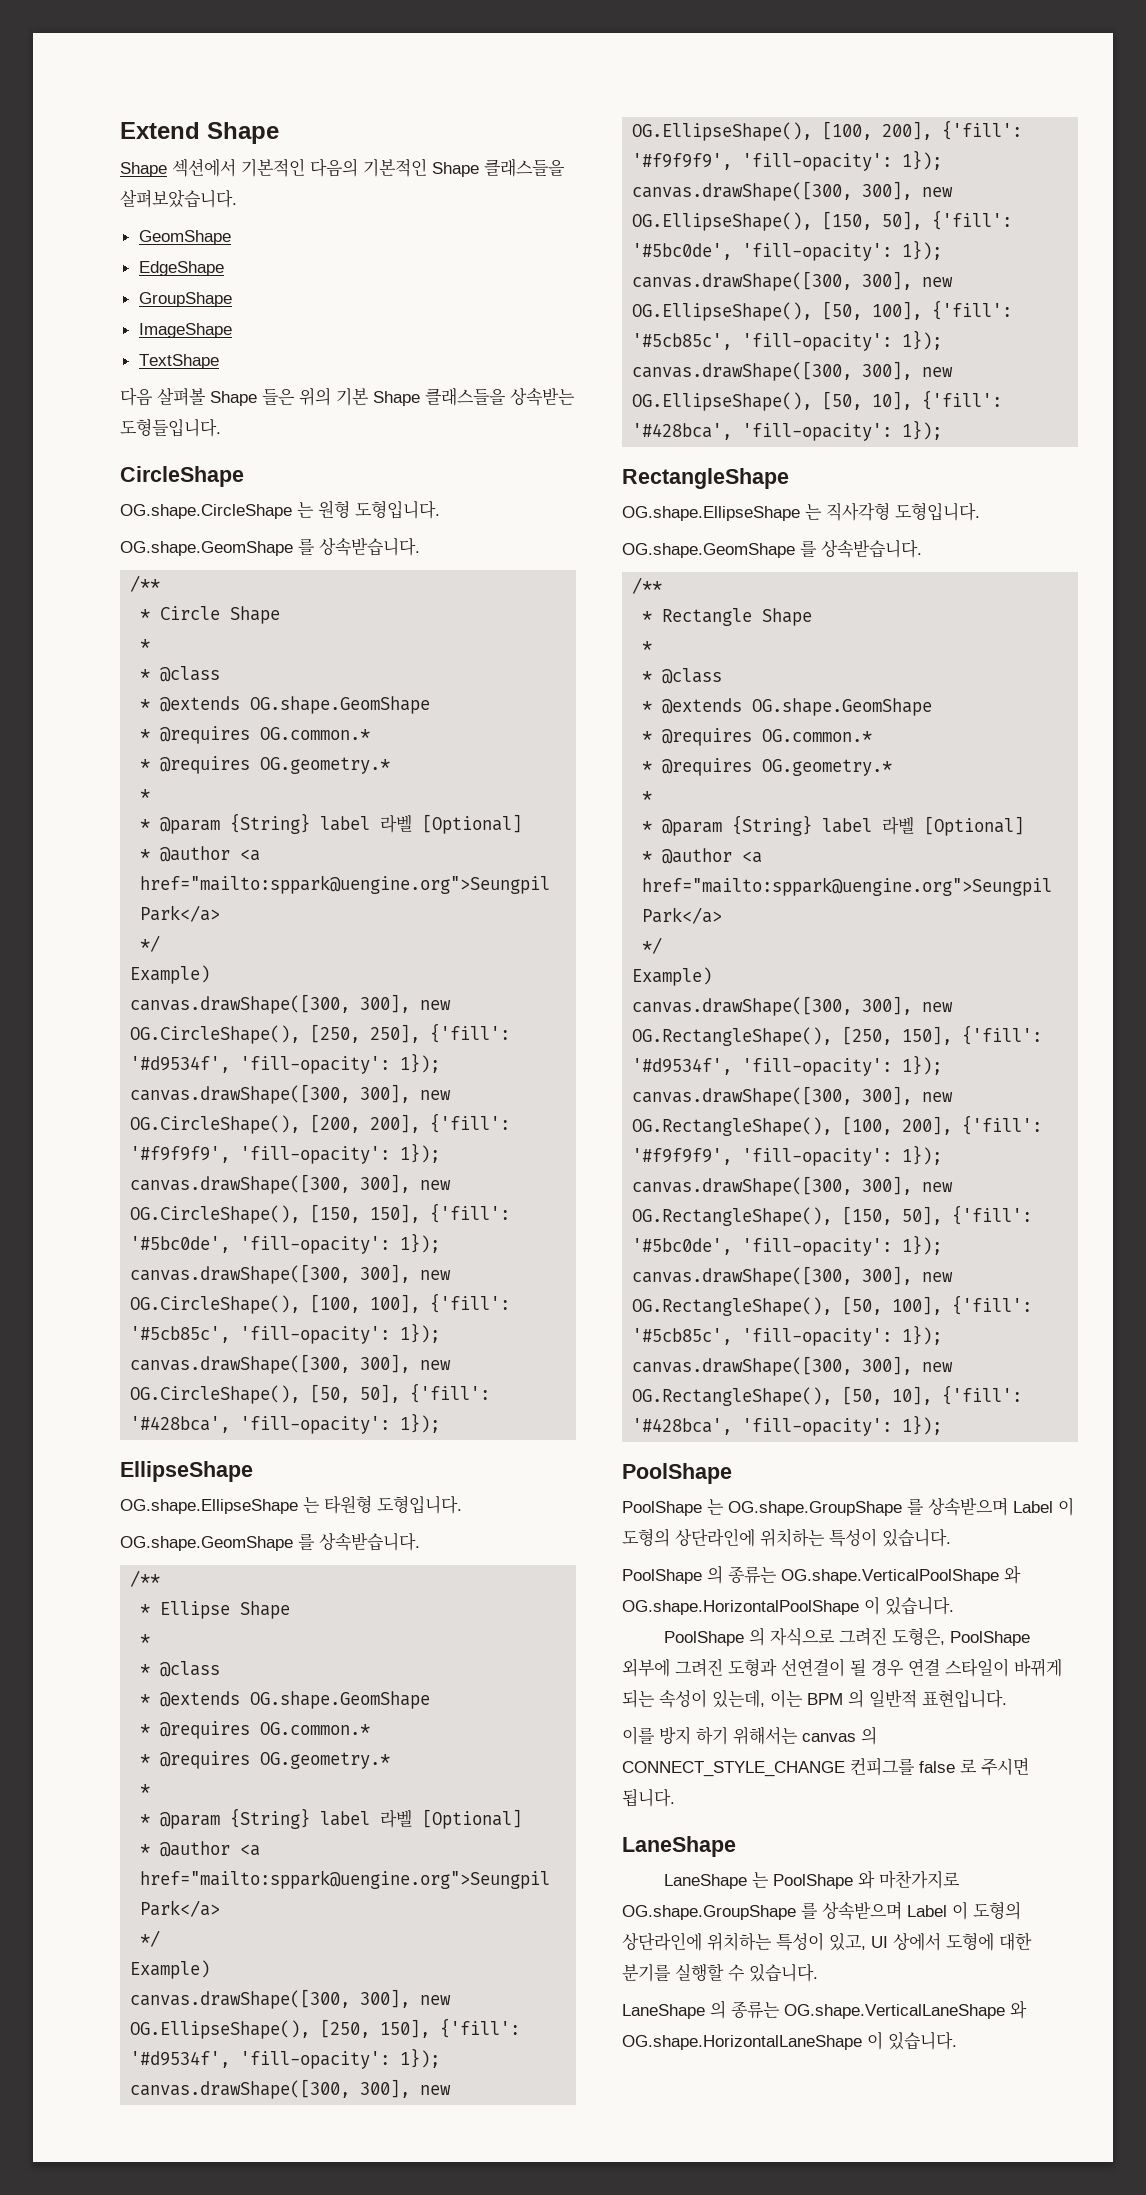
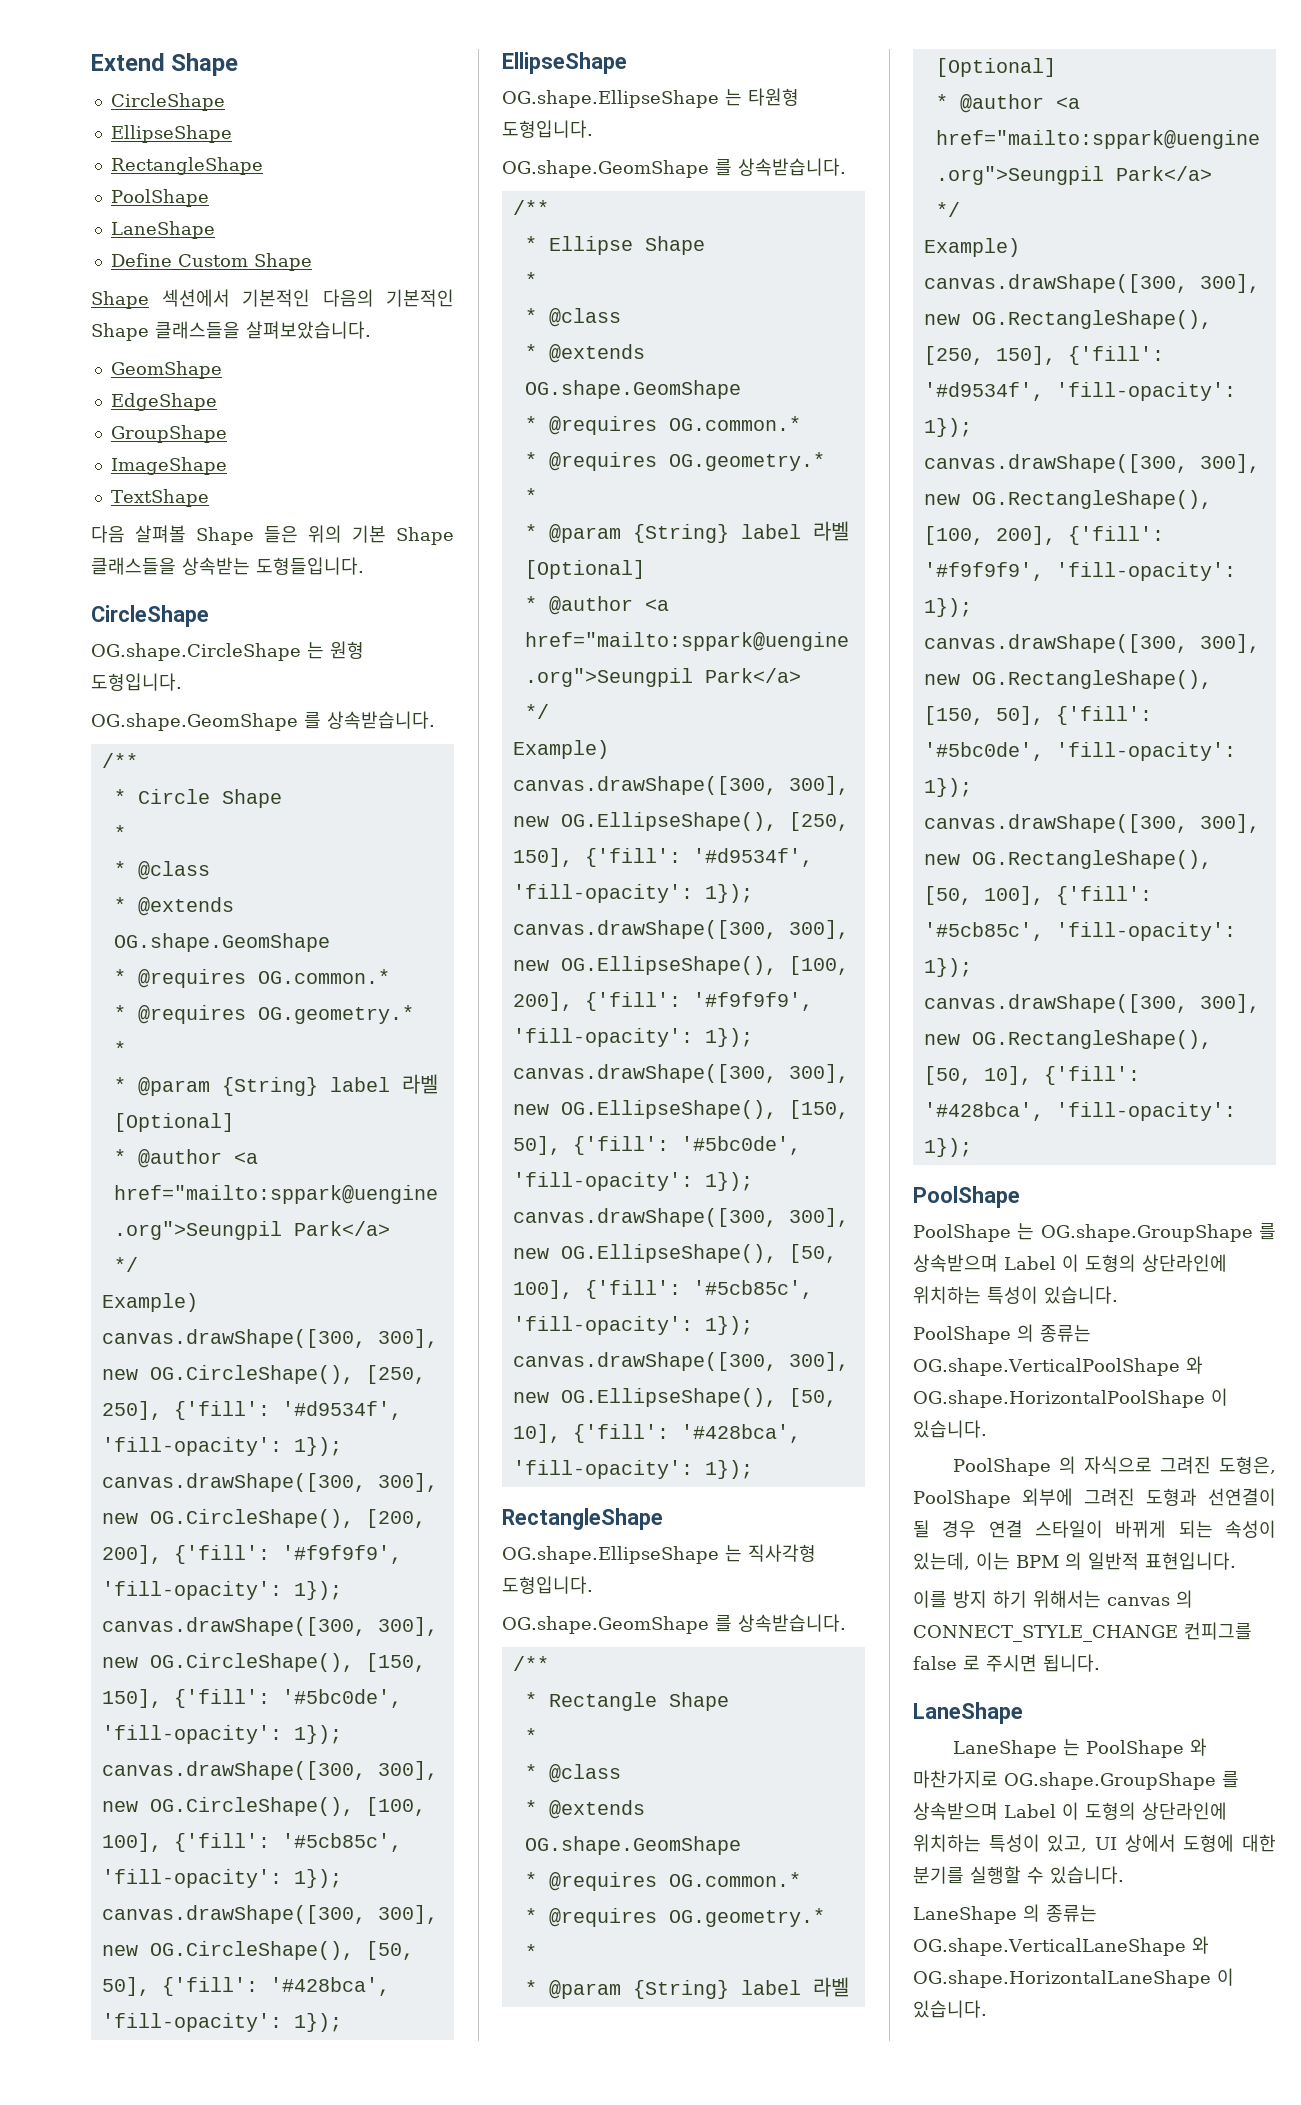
  Extend Shape
+ CircleShape
+ EllipseShape
+ RectangleShape
+ PoolShape
+ LaneShape
+ Define Custom Shape

